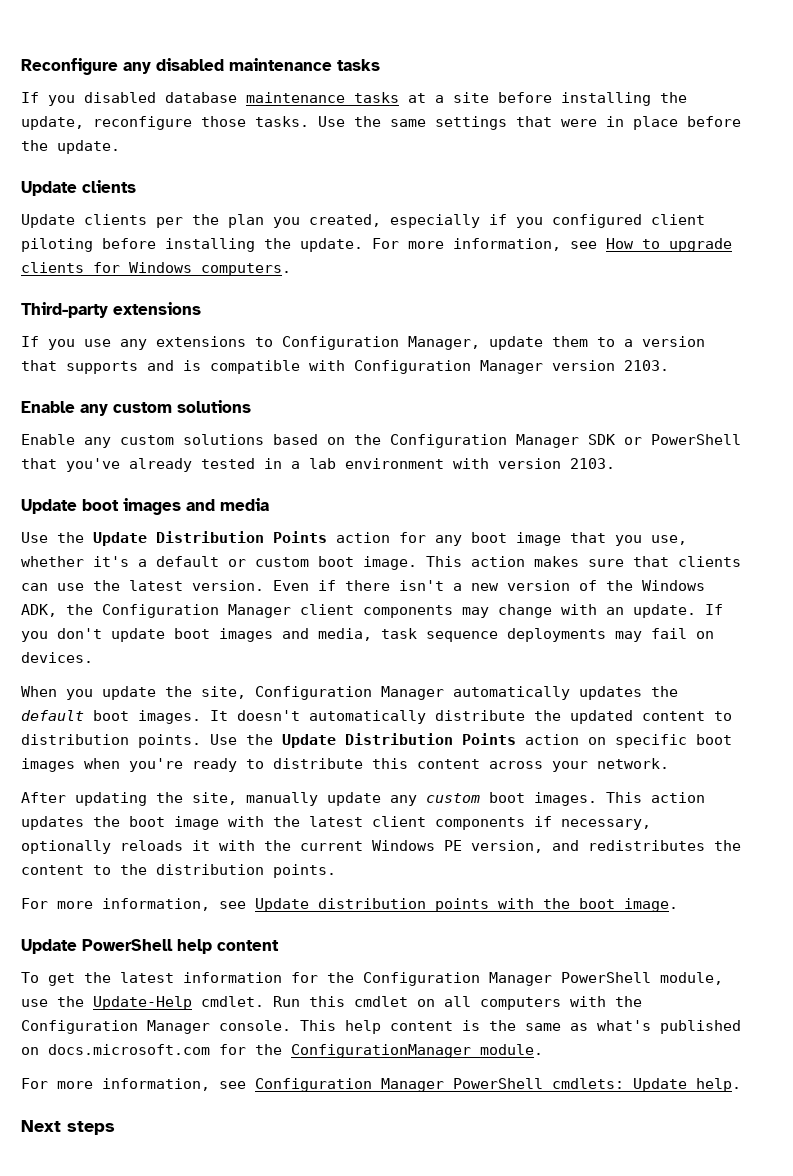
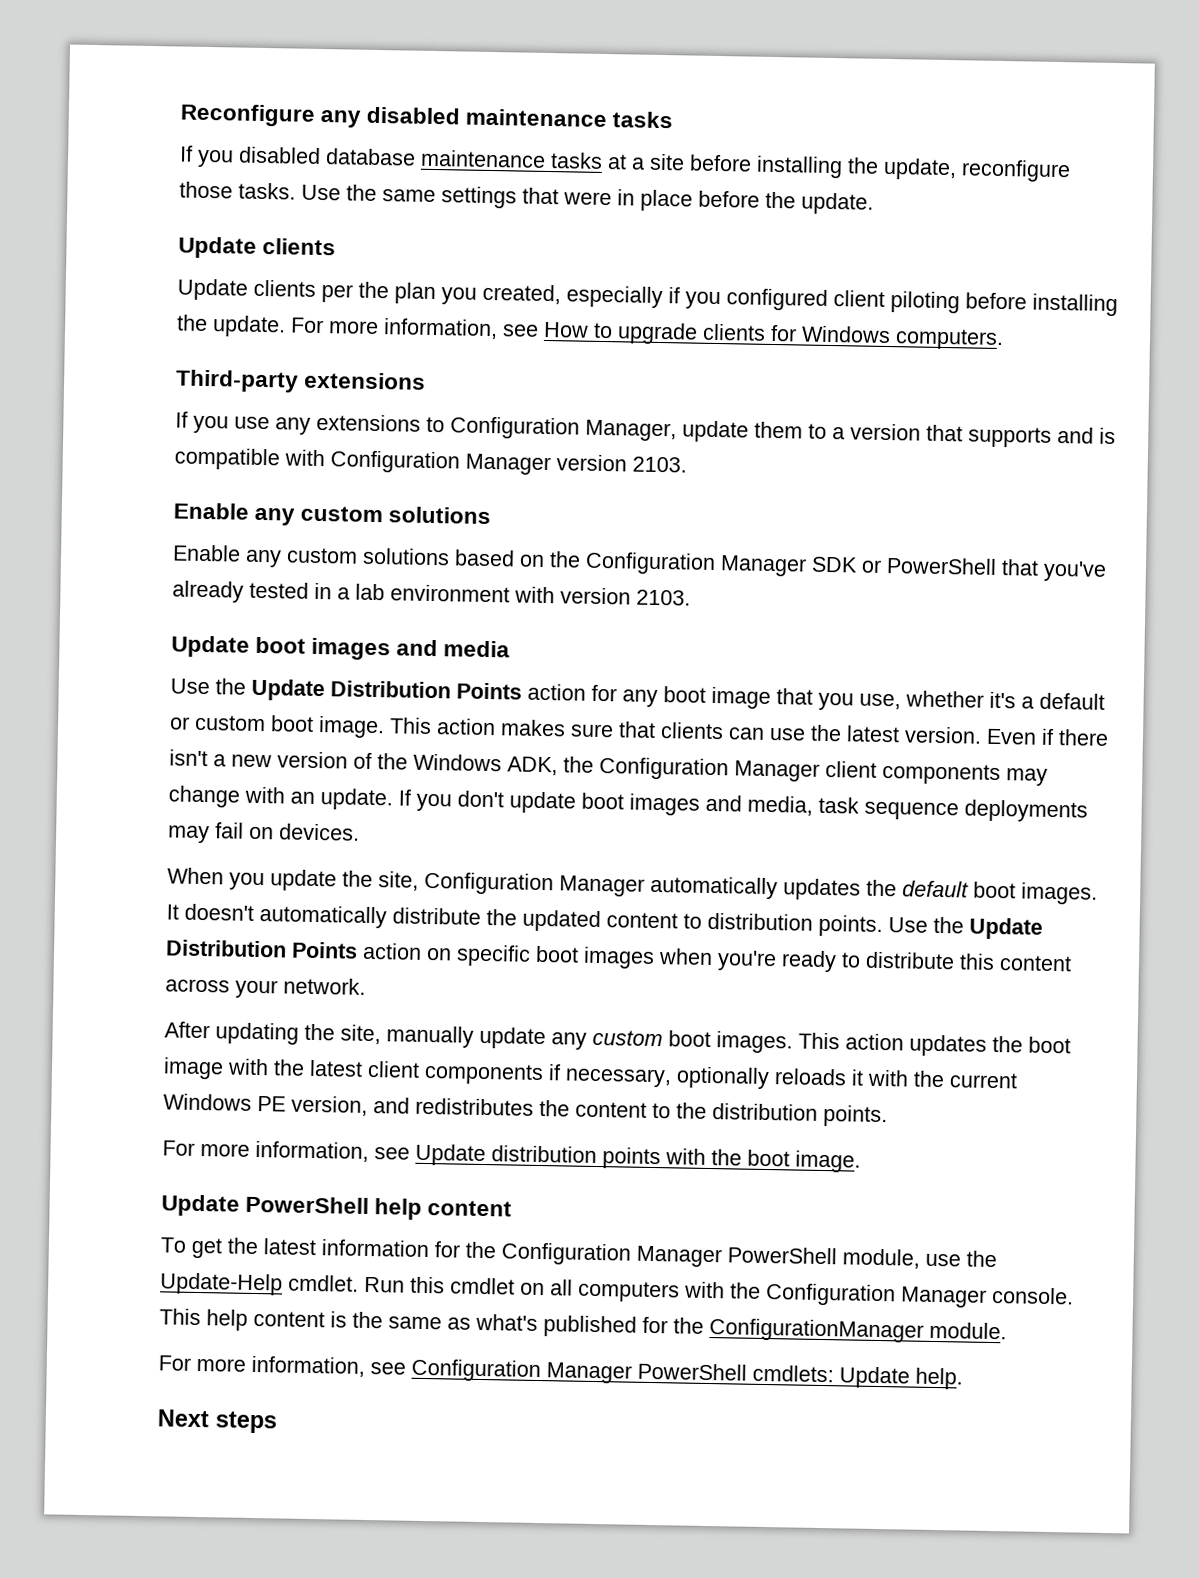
- This help content is the same as what's published on docs.microsoft.com for the ConfigurationManager module.
+ This help content is the same as what's published for the ConfigurationManager module.

